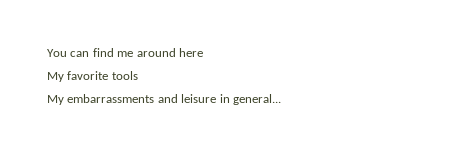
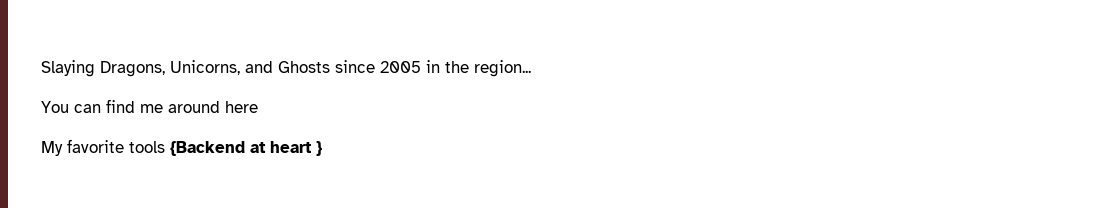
+ Slaying Dragons, Unicorns, and Ghosts since 2005 in the region...
- My favorite tools
- My embarrassments and leisure in general...
+ My favorite tools {Backend at heart }

